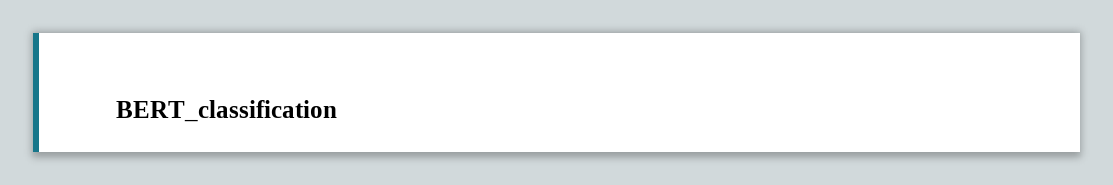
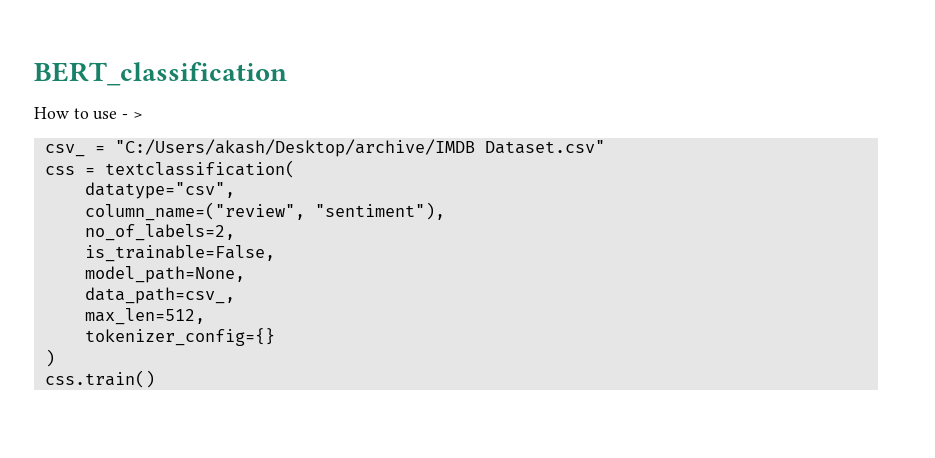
+ How to use - >
+ csv_ = "C:/Users/akash/Desktop/archive/IMDB Dataset.csv"
+ css = textclassification(
+ datatype="csv",
+ column_name=("review", "sentiment"),
+ no_of_labels=2,
+ is_trainable=False,
+ model_path=None,
+ data_path=csv_,
+ max_len=512,
+ tokenizer_config={}
+ )
+ css.train()

